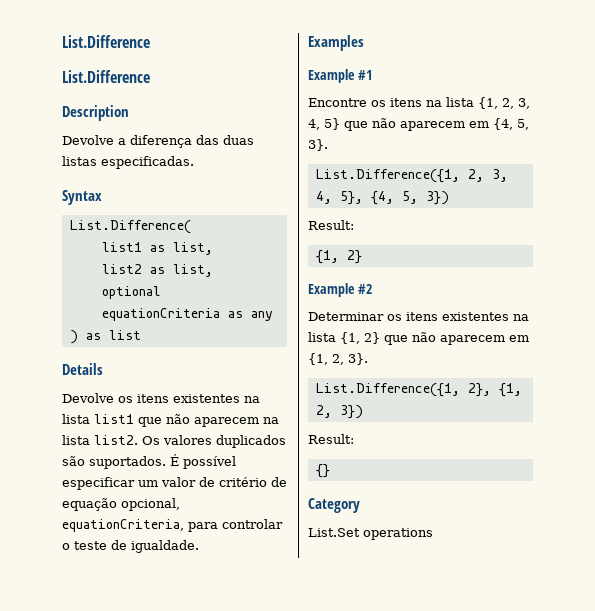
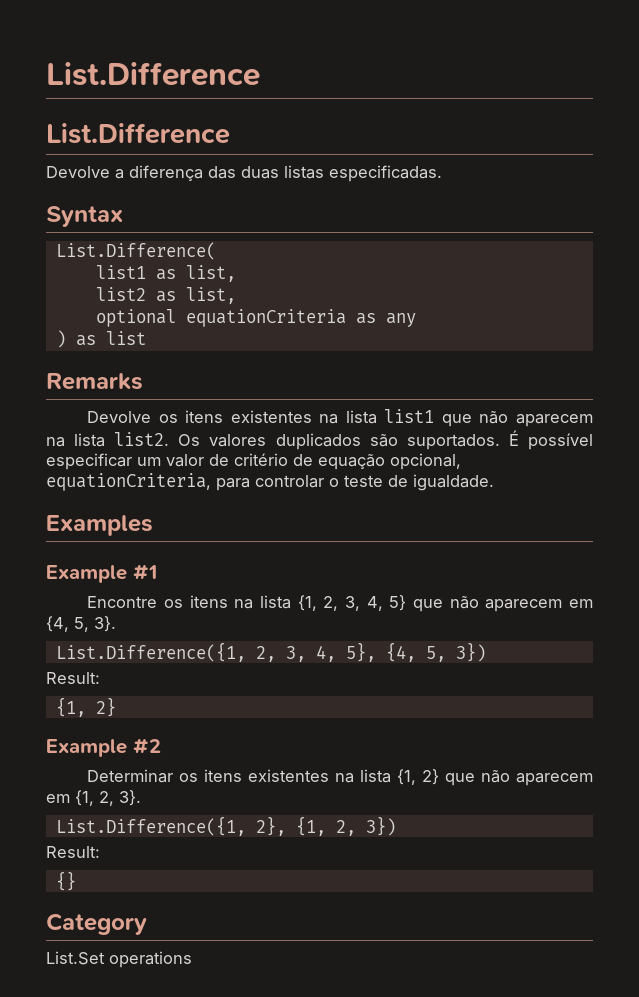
- Description
- Details
+ Remarks

